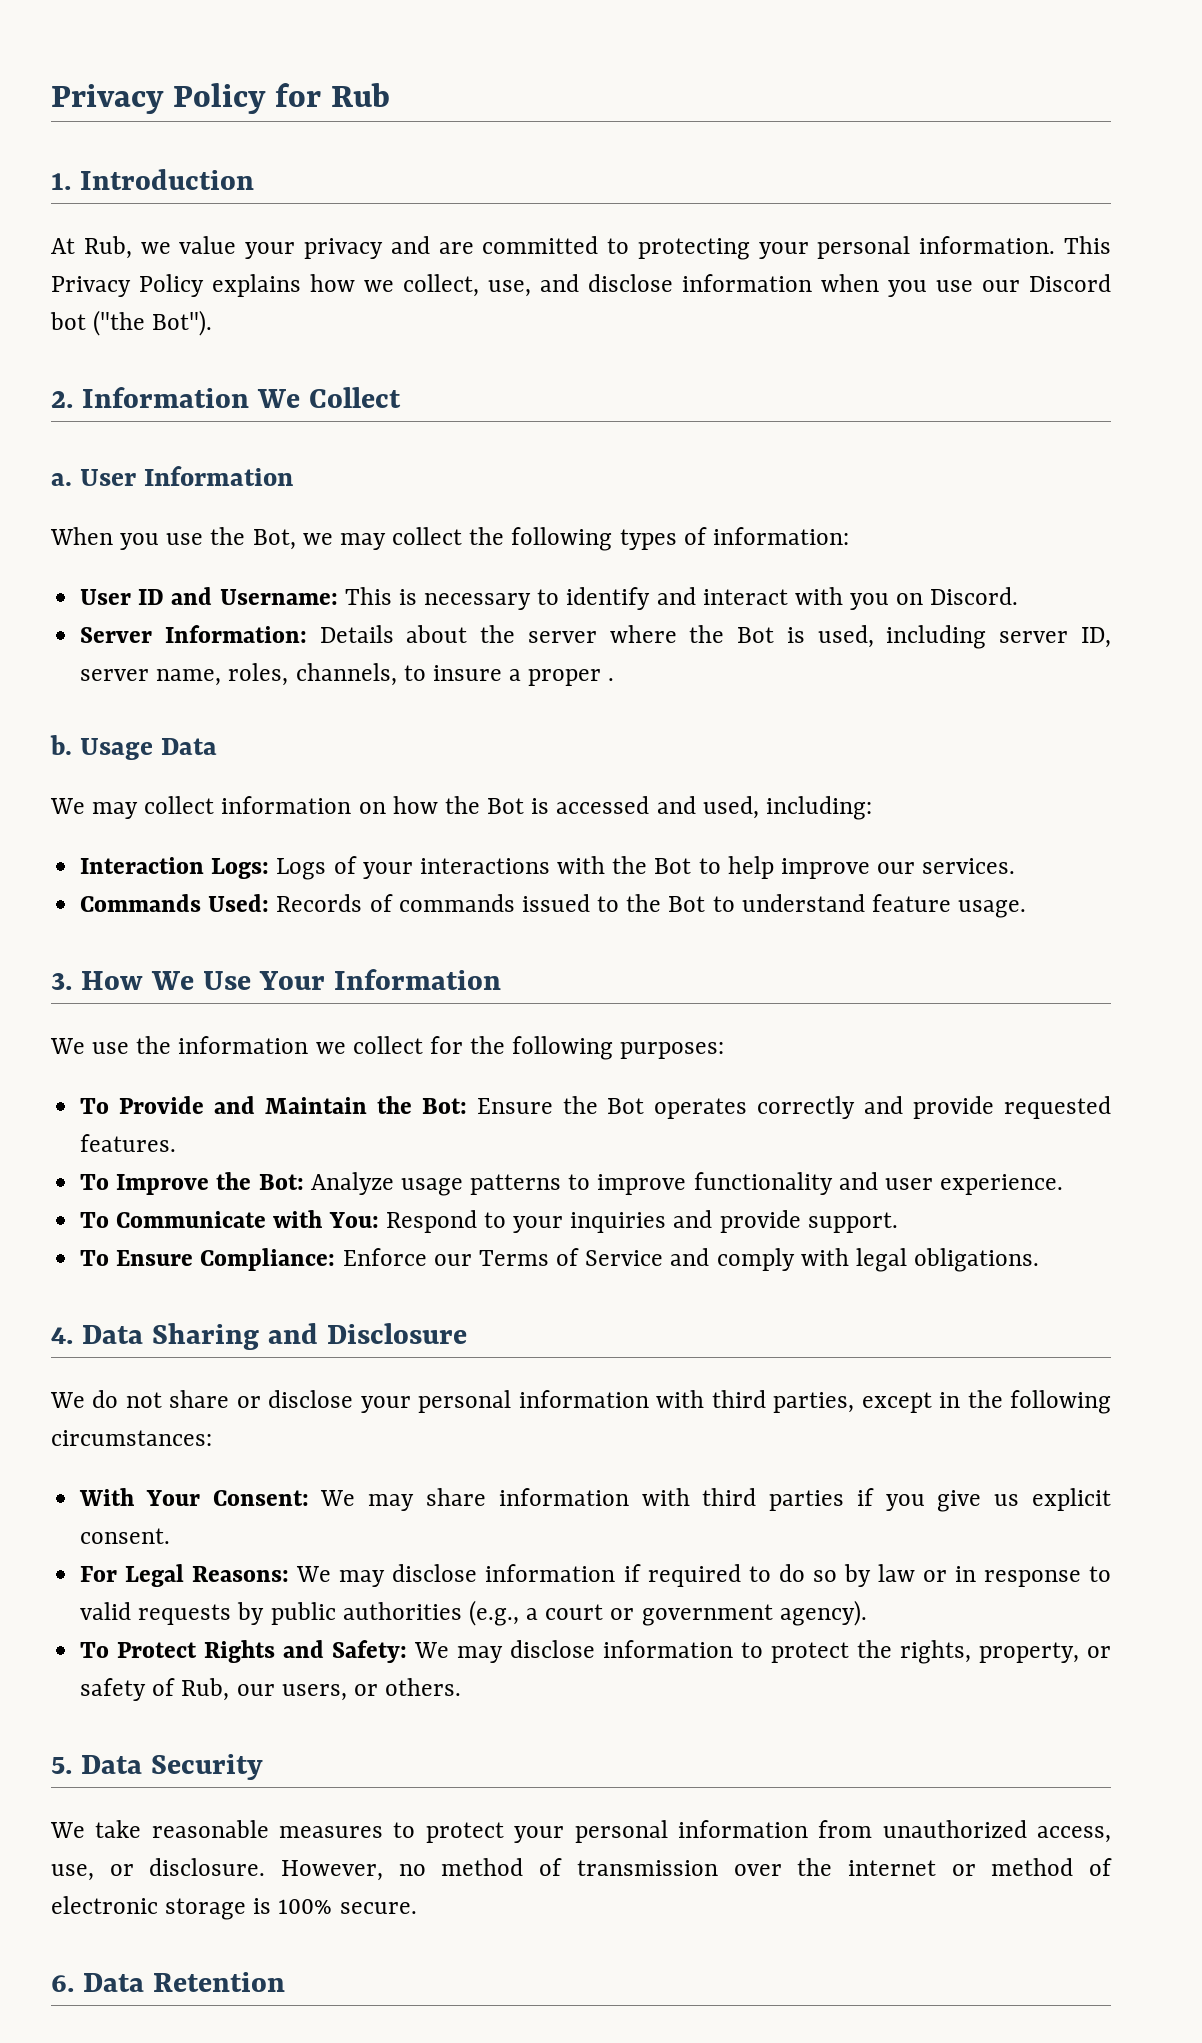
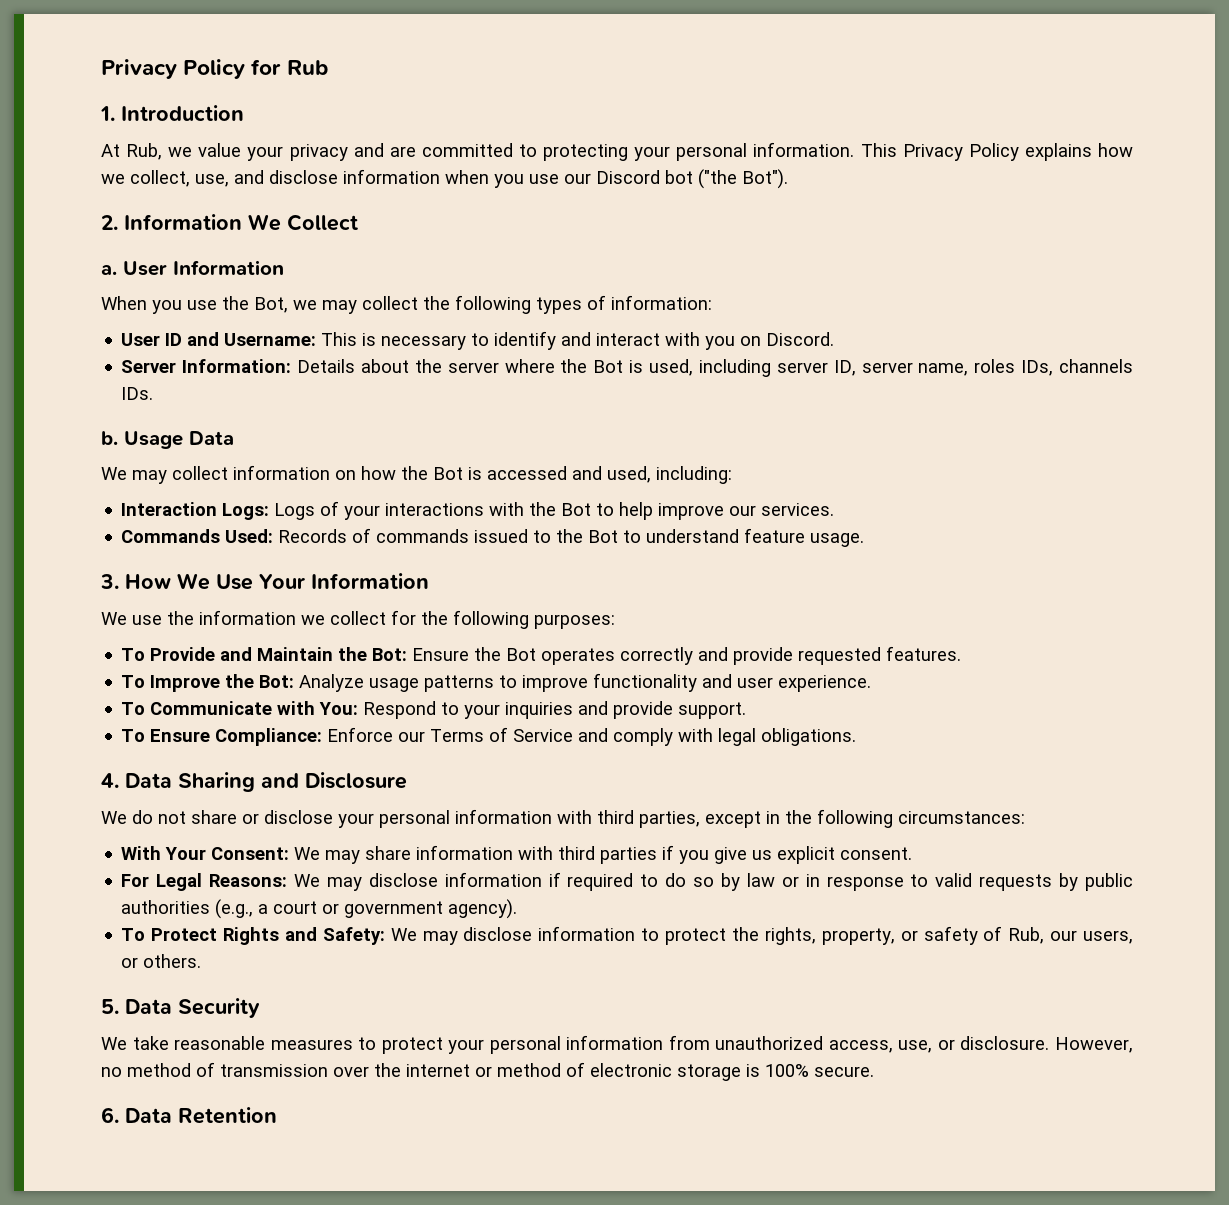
- Server Information: Details about the server where the Bot is used, including server ID, server name, roles, channels, to insure a proper .
+ Server Information: Details about the server where the Bot is used, including server ID, server name, roles IDs, channels IDs.

